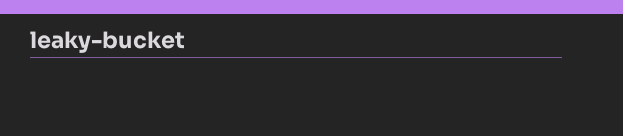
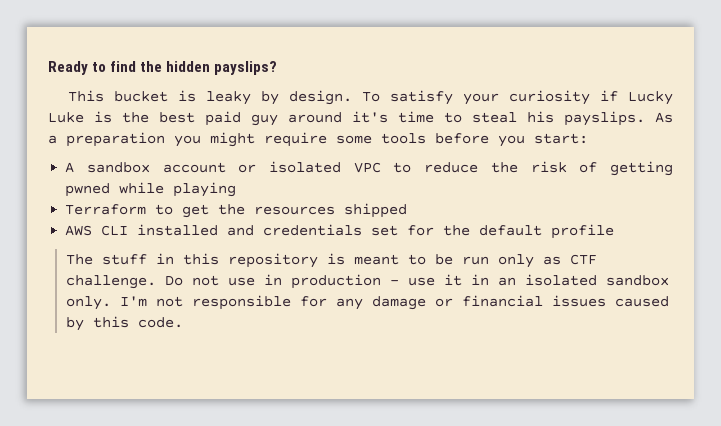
- leaky-bucket
+ Ready to find the hidden payslips?
+ This bucket is leaky by design. To satisfy your curiosity if Lucky Luke is the best paid guy around it's time to steal his payslips. As a preparation you might require some tools before you start:
+ A sandbox account or isolated VPC to reduce the risk of getting pwned while playing
+ Terraform to get the resources shipped
+ AWS CLI installed and credentials set for the default profile
+ The stuff in this repository is meant to be run only as CTF challenge. Do not use in production - use it in an isolated sandbox only. I'm not responsible for any damage or financial issues caused by this code.

